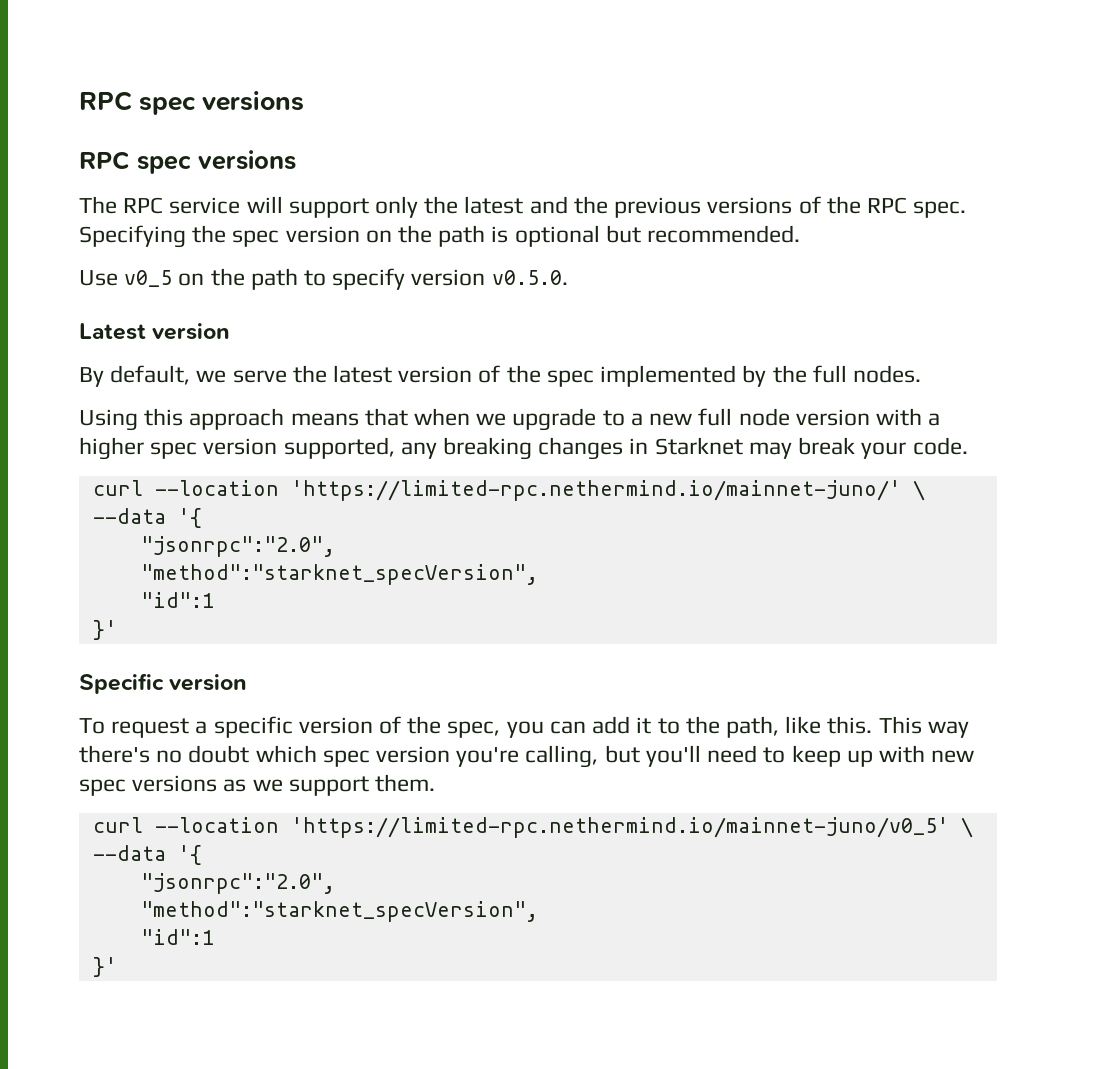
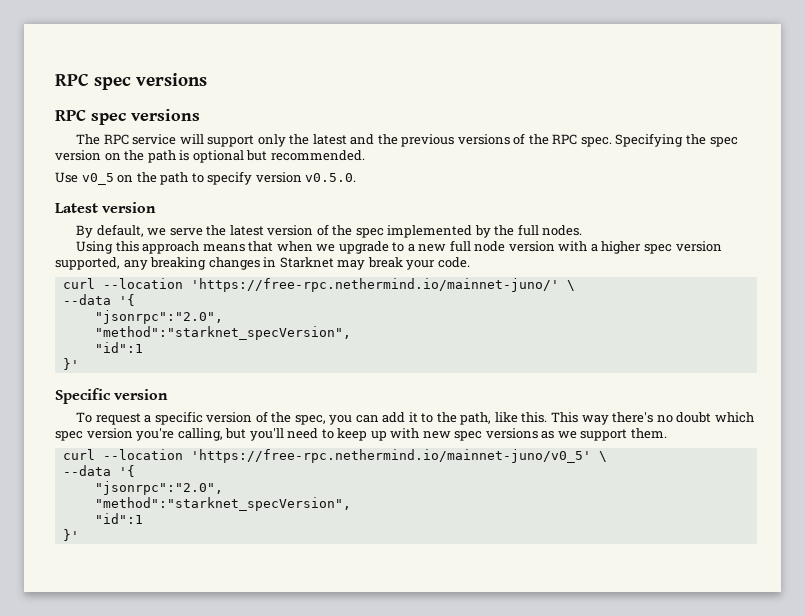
- curl --location 'https://limited-rpc.nethermind.io/mainnet-juno/' \
+ curl --location 'https://free-rpc.nethermind.io/mainnet-juno/' \
- curl --location 'https://limited-rpc.nethermind.io/mainnet-juno/v0_5' \
+ curl --location 'https://free-rpc.nethermind.io/mainnet-juno/v0_5' \

